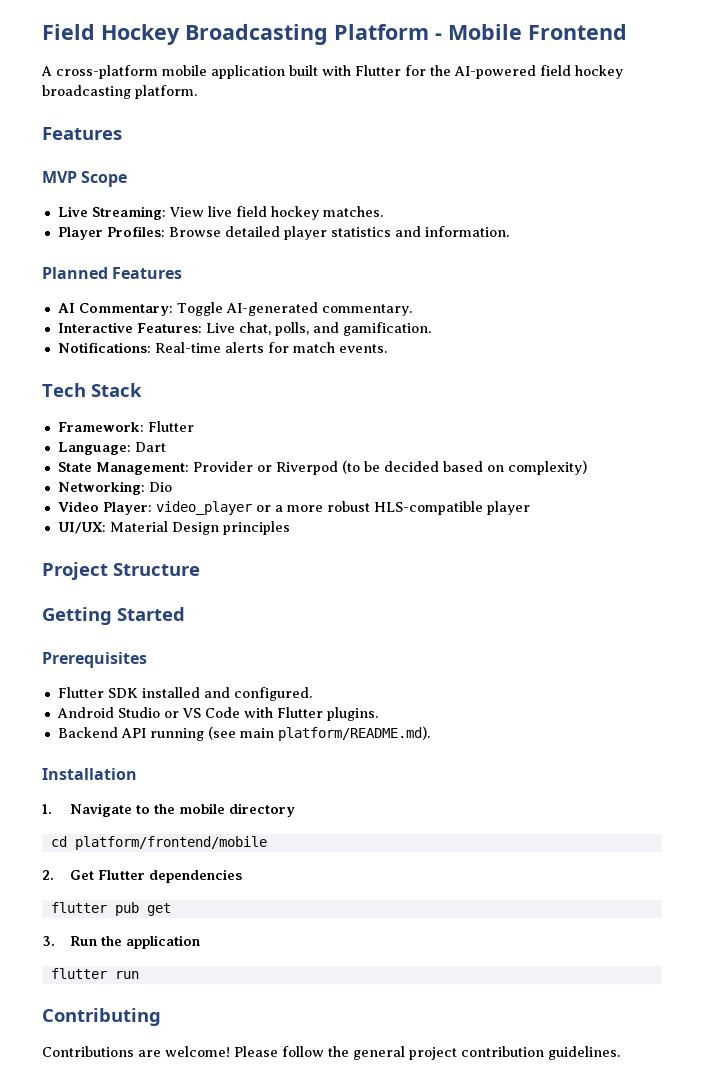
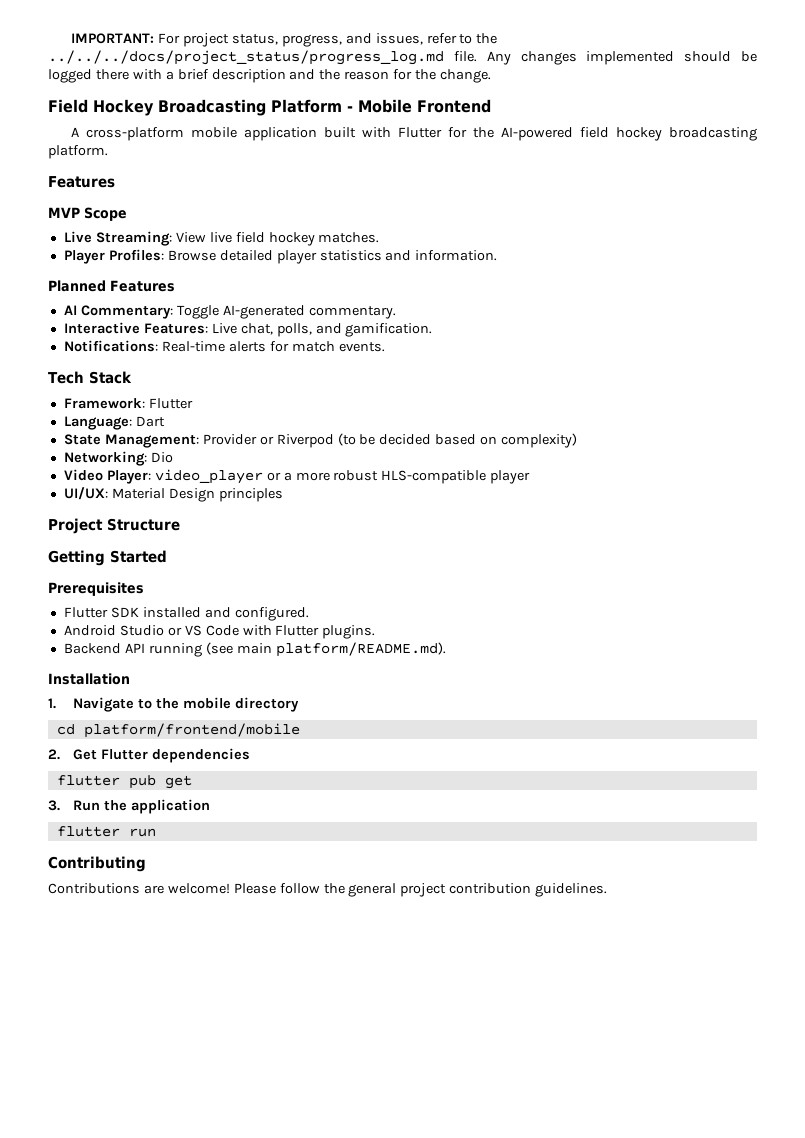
+ IMPORTANT: For project status, progress, and issues, refer to the ../../../docs/project_status/progress_log.md file. Any changes implemented should be logged there with a brief description and the reason for the change.

